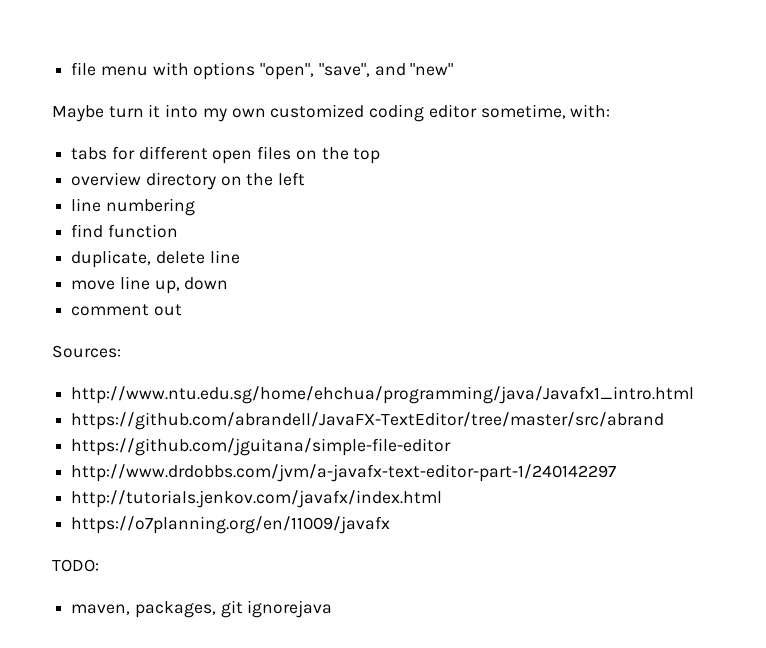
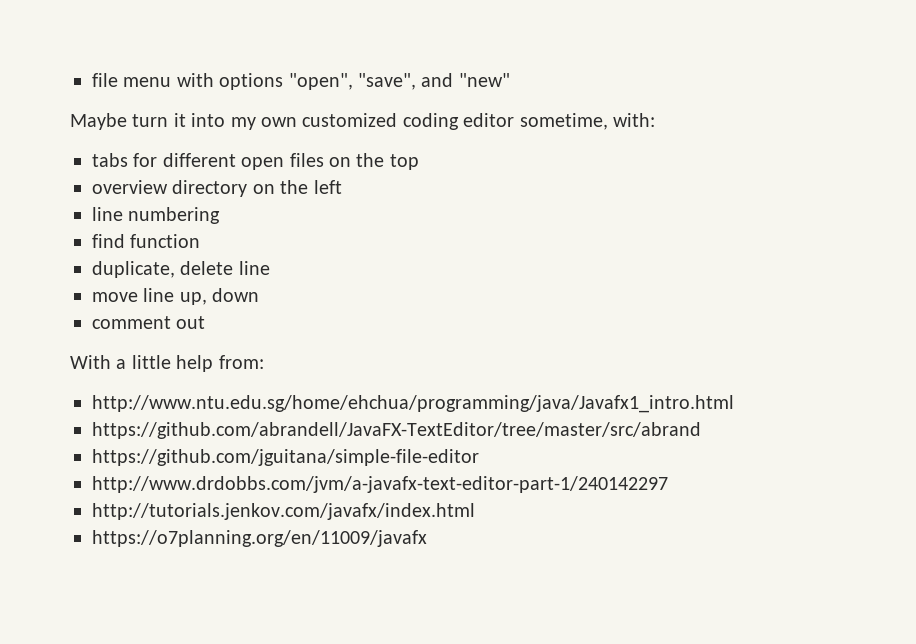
- Sources:
+ With a little help from:
- TODO:
- maven, packages, git ignorejava

